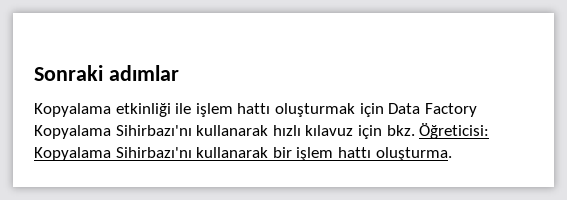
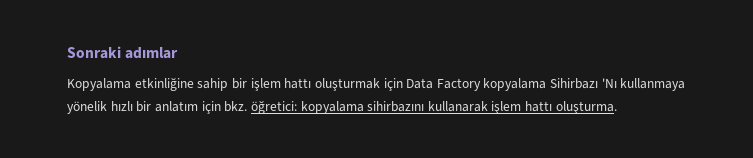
- Kopyalama etkinliği ile işlem hattı oluşturmak için Data Factory Kopyalama Sihirbazı'nı kullanarak hızlı kılavuz için bkz. Öğreticisi: Kopyalama Sihirbazı'nı kullanarak bir işlem hattı oluşturma.
+ Kopyalama etkinliğine sahip bir işlem hattı oluşturmak için Data Factory kopyalama Sihirbazı 'Nı kullanmaya yönelik hızlı bir anlatım için bkz. öğretici: kopyalama sihirbazını kullanarak işlem hattı oluşturma.

